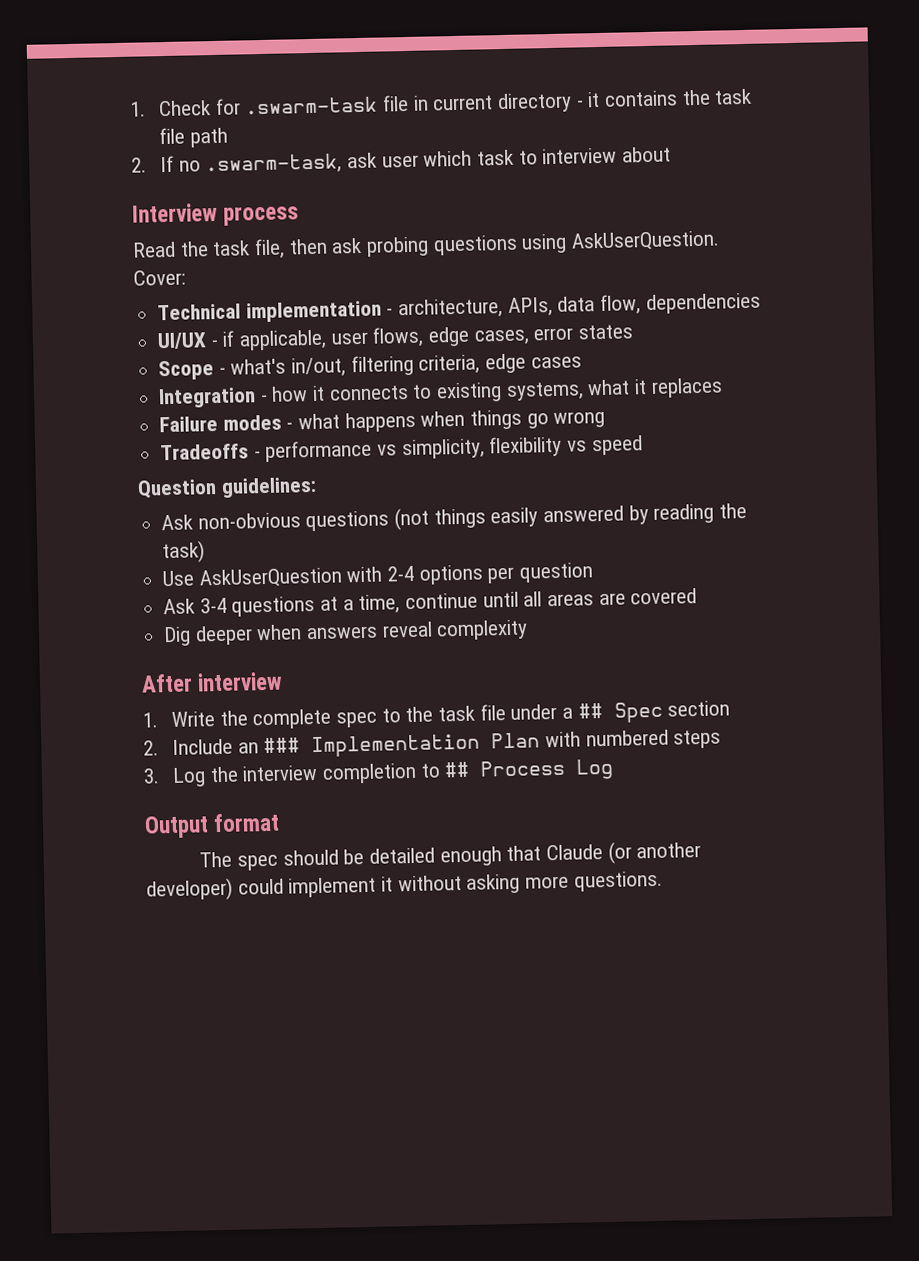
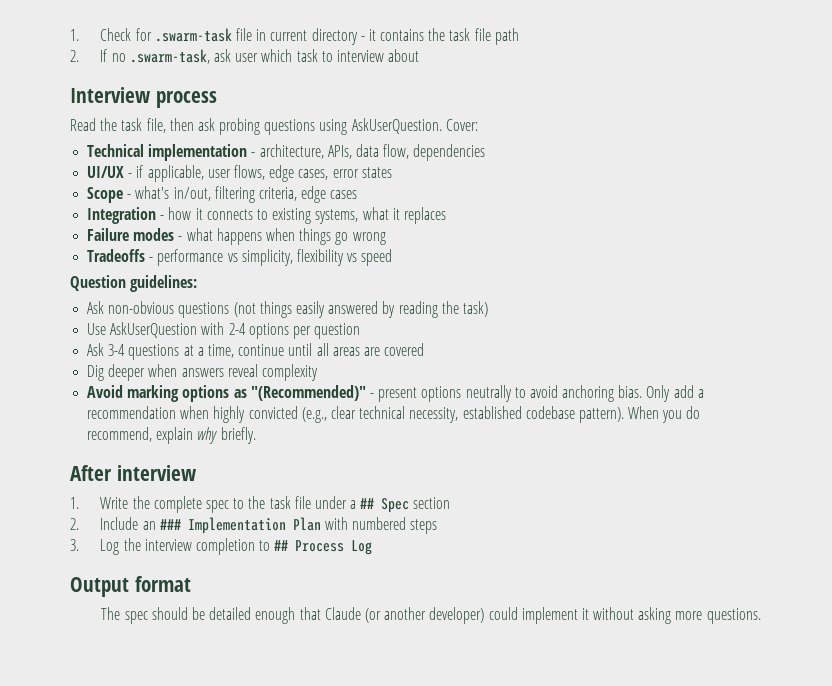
+ Avoid marking options as "(Recommended)" - present options neutrally to avoid anchoring bias. Only add a recommendation when highly convicted (e.g., clear technical necessity, established codebase pattern). When you do recommend, explain why briefly.

